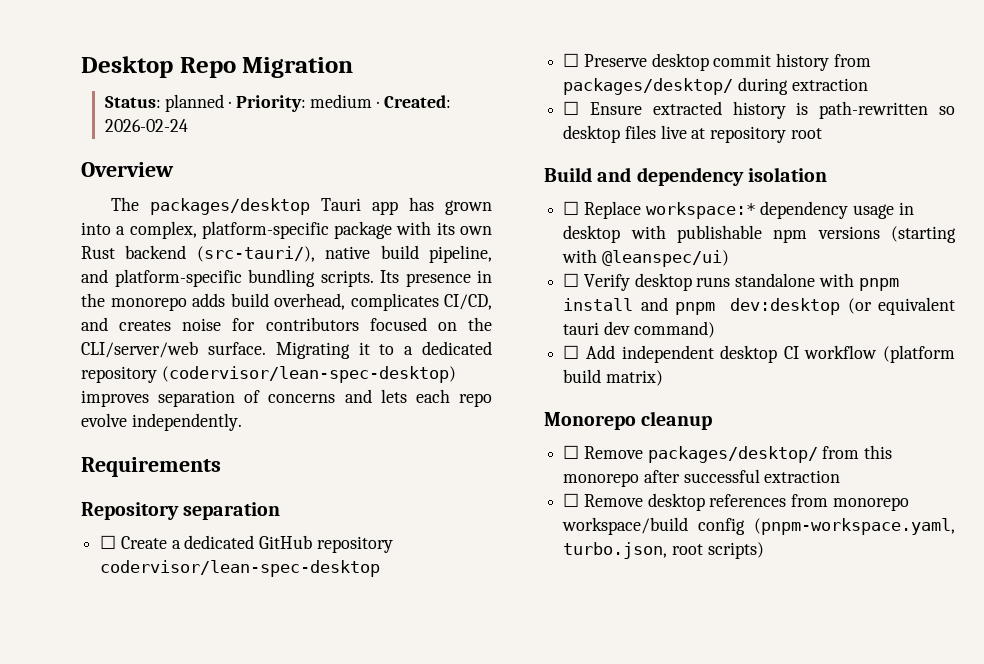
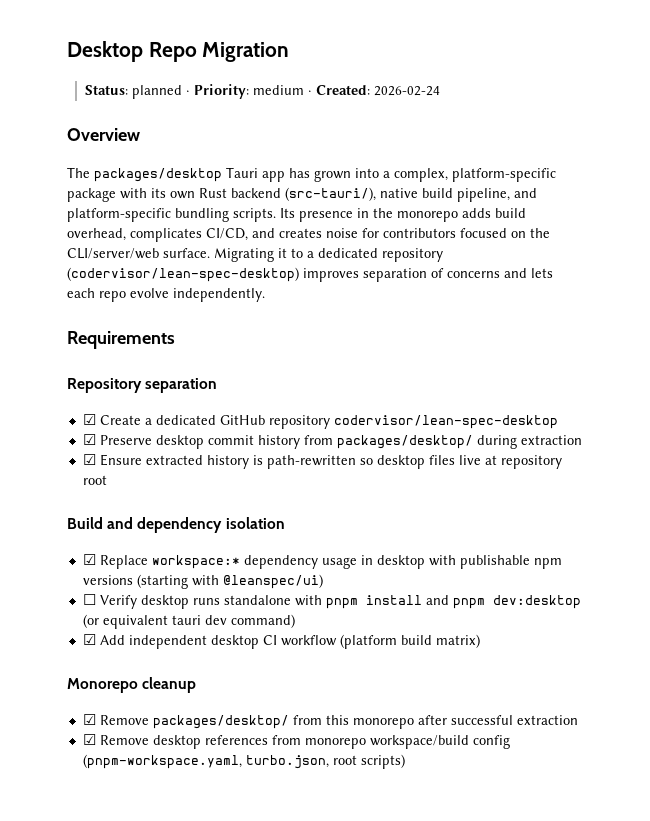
- ☐ Create a dedicated GitHub repository codervisor/lean-spec-desktop
+ ☑ Create a dedicated GitHub repository codervisor/lean-spec-desktop
- ☐ Preserve desktop commit history from packages/desktop/ during extraction
+ ☑ Preserve desktop commit history from packages/desktop/ during extraction
- ☐ Ensure extracted history is path-rewritten so desktop files live at repository root
+ ☑ Ensure extracted history is path-rewritten so desktop files live at repository root
- ☐ Replace workspace:* dependency usage in desktop with publishable npm versions (starting with @leanspec/ui)
+ ☑ Replace workspace:* dependency usage in desktop with publishable npm versions (starting with @leanspec/ui)
- ☐ Add independent desktop CI workflow (platform build matrix)
+ ☑ Add independent desktop CI workflow (platform build matrix)
- ☐ Remove packages/desktop/ from this monorepo after successful extraction
+ ☑ Remove packages/desktop/ from this monorepo after successful extraction
- ☐ Remove desktop references from monorepo workspace/build config (pnpm-workspace.yaml, turbo.json, root scripts)
+ ☑ Remove desktop references from monorepo workspace/build config (pnpm-workspace.yaml, turbo.json, root scripts)

